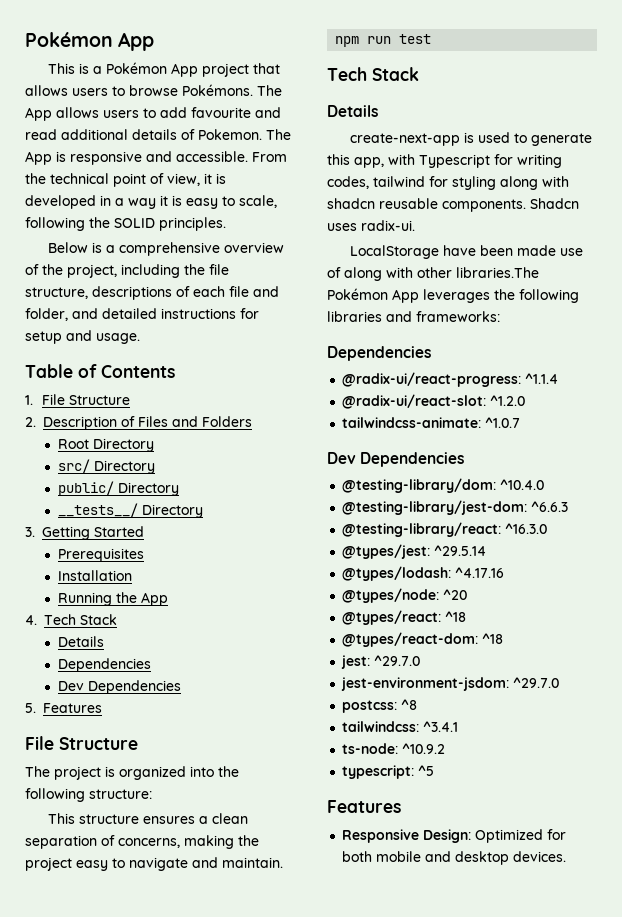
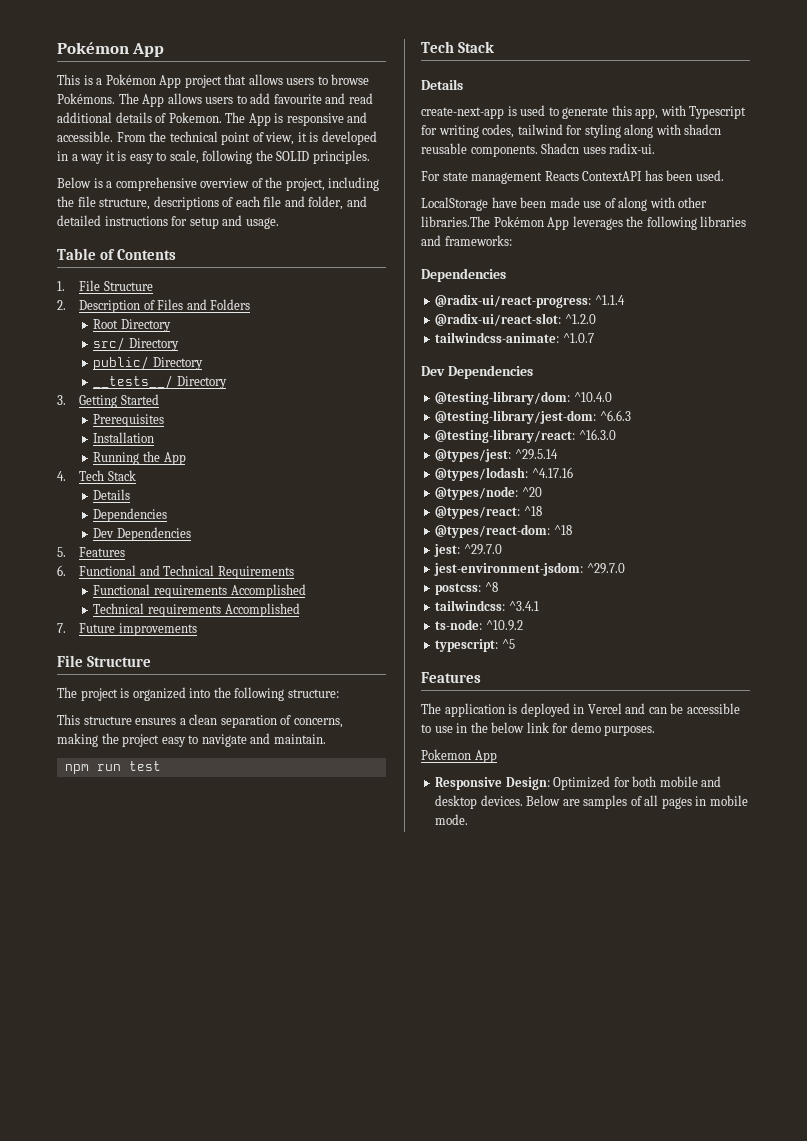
+ 6. Functional and Technical Requirements
+ Functional requirements Accomplished
+ Technical requirements Accomplished
+ 7. Future improvements
+ For state management Reacts ContextAPI has been used.
+ The application is deployed in Vercel and can be accessible to use in the below link for demo purposes.
+ Pokemon App
+ Below are samples of all pages in mobile mode.

